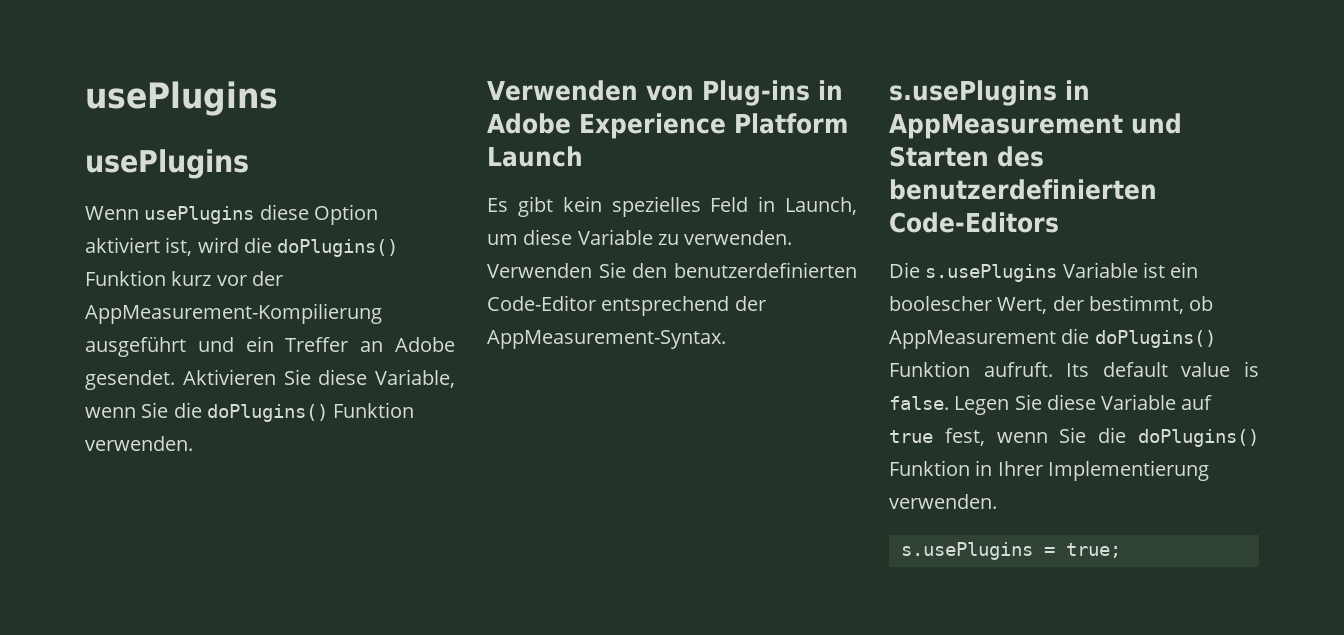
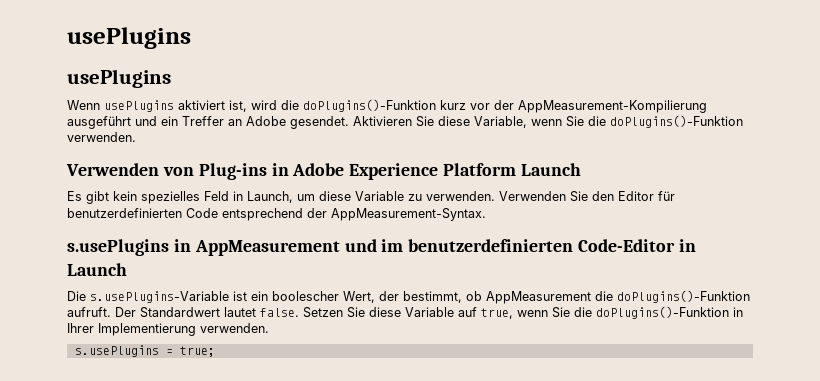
- Wenn usePlugins diese Option aktiviert ist, wird die doPlugins() Funktion kurz vor der AppMeasurement-Kompilierung ausgeführt und ein Treffer an Adobe gesendet.
+ Wenn usePlugins aktiviert ist, wird die doPlugins()-Funktion kurz vor der AppMeasurement-Kompilierung ausgeführt und ein Treffer an Adobe gesendet.
- Aktivieren Sie diese Variable, wenn Sie die doPlugins() Funktion verwenden.
+ Aktivieren Sie diese Variable, wenn Sie die doPlugins()-Funktion verwenden.
- Verwenden Sie den benutzerdefinierten Code-Editor entsprechend der AppMeasurement-Syntax.
+ Verwenden Sie den Editor für benutzerdefinierten Code entsprechend der AppMeasurement-Syntax.
- s.usePlugins in AppMeasurement und Starten des benutzerdefinierten Code-Editors
+ s.usePlugins in AppMeasurement und im benutzerdefinierten Code-Editor in Launch
- Die s.usePlugins Variable ist ein boolescher Wert, der bestimmt, ob AppMeasurement die doPlugins() Funktion aufruft. Its default value is false. Legen Sie diese Variable auf true fest, wenn Sie die doPlugins() Funktion in Ihrer Implementierung verwenden.
+ Die s.usePlugins-Variable ist ein boolescher Wert, der bestimmt, ob AppMeasurement die doPlugins()-Funktion aufruft. Der Standardwert lautet false. Setzen Sie diese Variable auf true, wenn Sie die doPlugins()-Funktion in Ihrer Implementierung verwenden.

